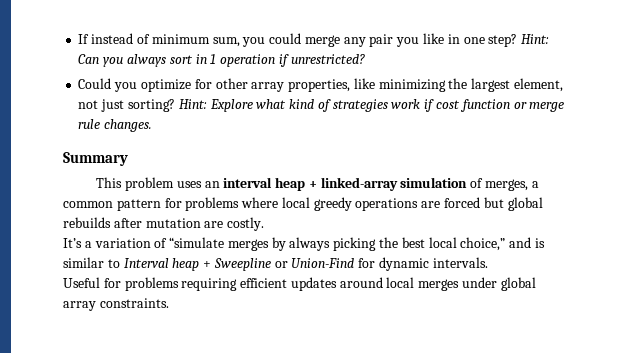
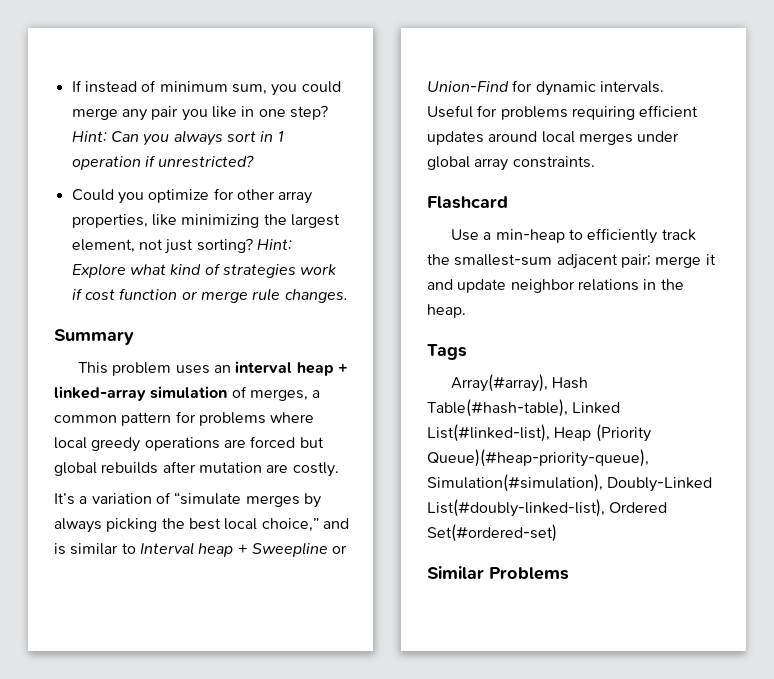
+ Flashcard
+ Use a min-heap to efficiently track the smallest-sum adjacent pair; merge it and update neighbor relations in the heap.
+ Tags
+ Array(#array), Hash Table(#hash-table), Linked List(#linked-list), Heap (Priority Queue)(#heap-priority-queue), Simulation(#simulation), Doubly-Linked List(#doubly-linked-list), Ordered Set(#ordered-set)
+ Similar Problems

